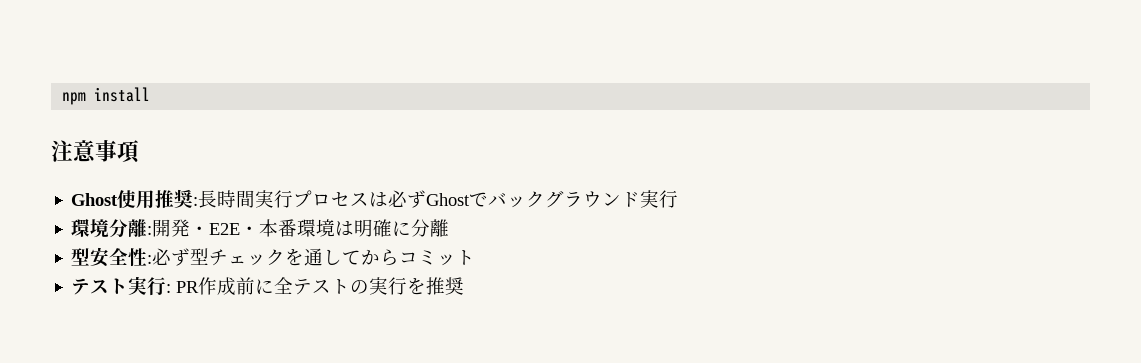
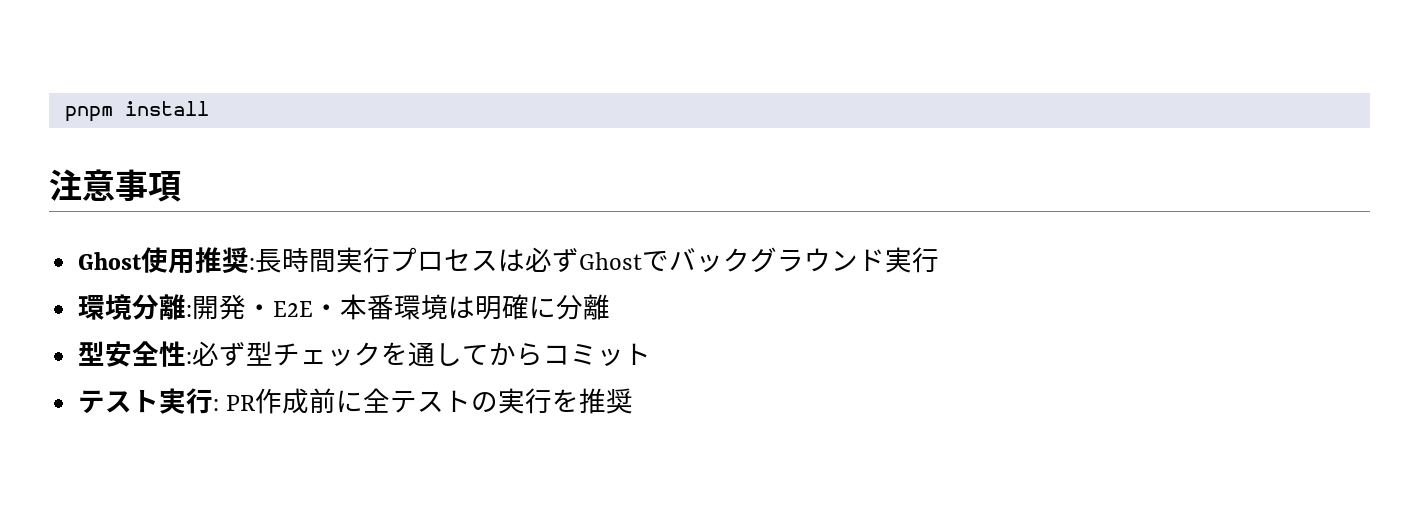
- npm install
+ pnpm install

